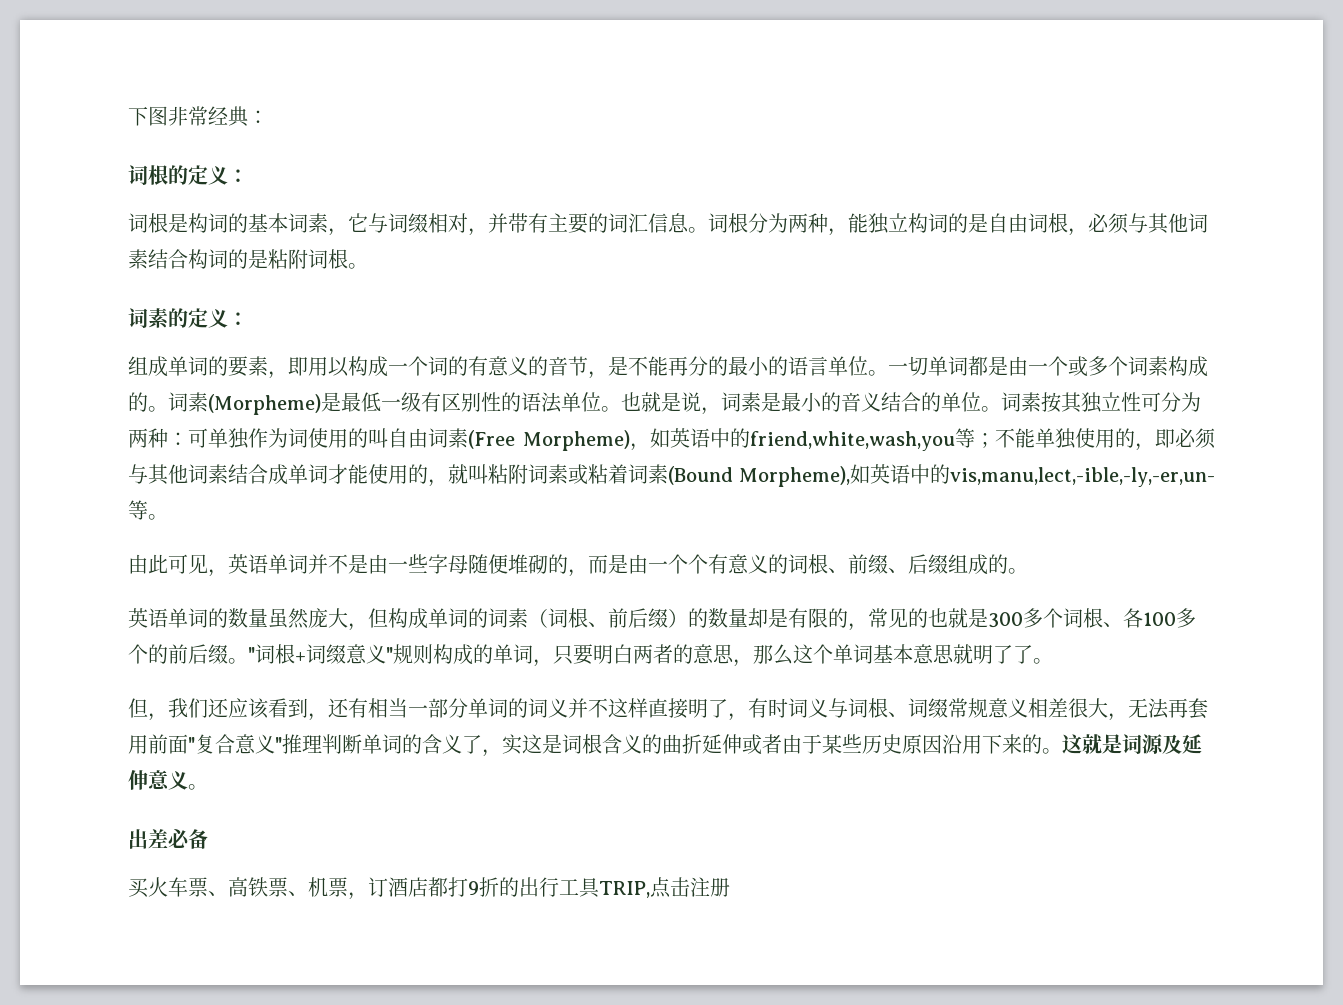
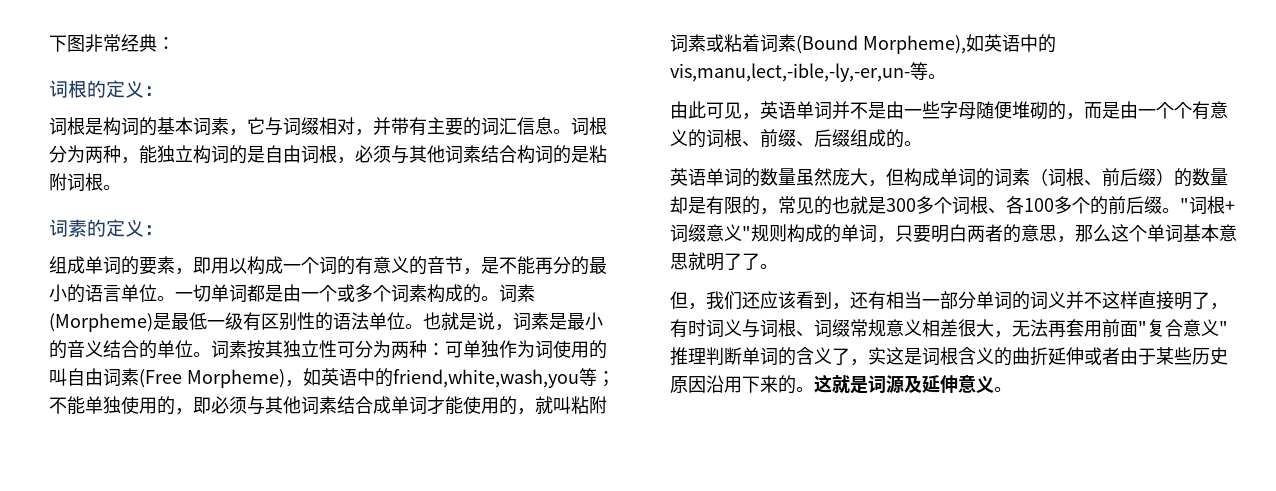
- 出差必备
- 买火车票、高铁票、机票，订酒店都打9折的出行工具TRIP,点击注册

